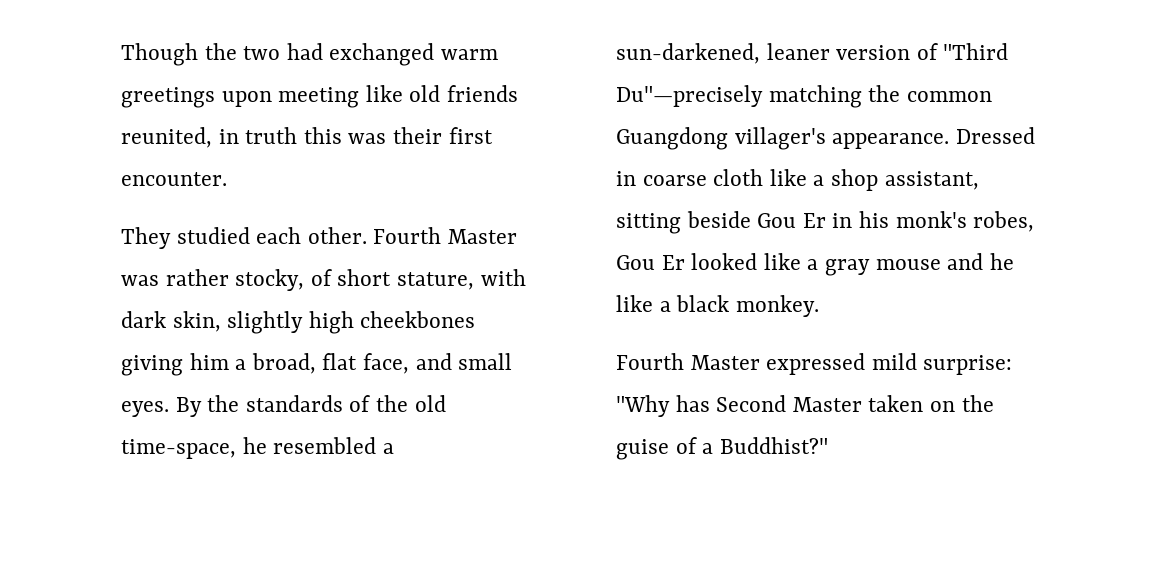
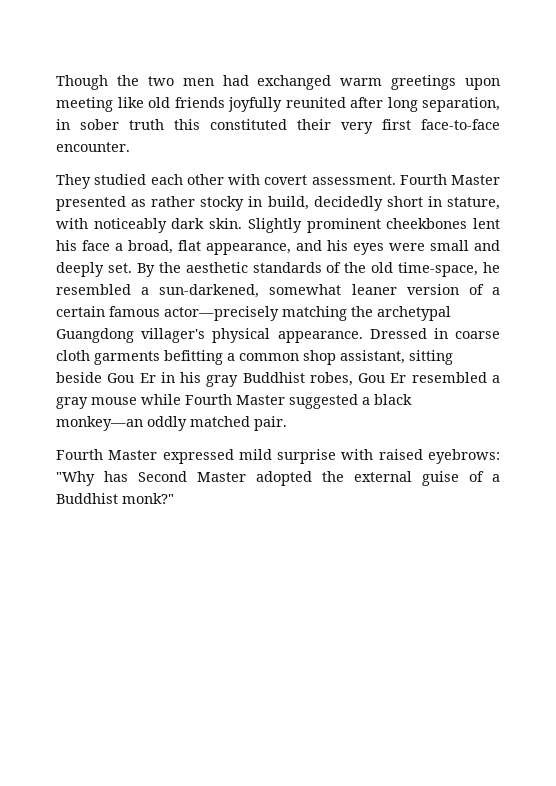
- Though the two had exchanged warm greetings upon meeting like old friends reunited, in truth this was their first encounter.
- They studied each other. Fourth Master was rather stocky, of short stature, with dark skin, slightly high cheekbones giving him a broad, flat face, and small eyes.
+ Though the two men had exchanged warm greetings upon meeting like old friends joyfully reunited after long separation, in sober truth this constituted their very first face-to-face encounter.
+ They studied each other with covert assessment. Fourth Master presented as rather stocky in build, decidedly short in stature, with noticeably dark skin. Slightly prominent cheekbones lent his face a broad, flat appearance, and his eyes were small and deeply set.
- By the standards of the old time-space, he resembled a sun-darkened, leaner version of "Third Du"—precisely matching the common Guangdong villager's appearance.
+ By the aesthetic standards of the old time-space, he resembled a sun-darkened, somewhat leaner version of a certain famous actor—precisely matching the archetypal Guangdong villager's physical appearance.
- Dressed in coarse cloth like a shop assistant, sitting beside Gou Er in his monk's robes, Gou Er looked like a gray mouse and he like a black monkey.
+ Dressed in coarse cloth garments befitting a common shop assistant, sitting beside Gou Er in his gray Buddhist robes, Gou Er resembled a gray mouse while Fourth Master suggested a black monkey—an oddly matched pair.
- Fourth Master expressed mild surprise: "Why has Second Master taken on the guise of a Buddhist?"
+ Fourth Master expressed mild surprise with raised eyebrows: "Why has Second Master adopted the external guise of a Buddhist monk?"

